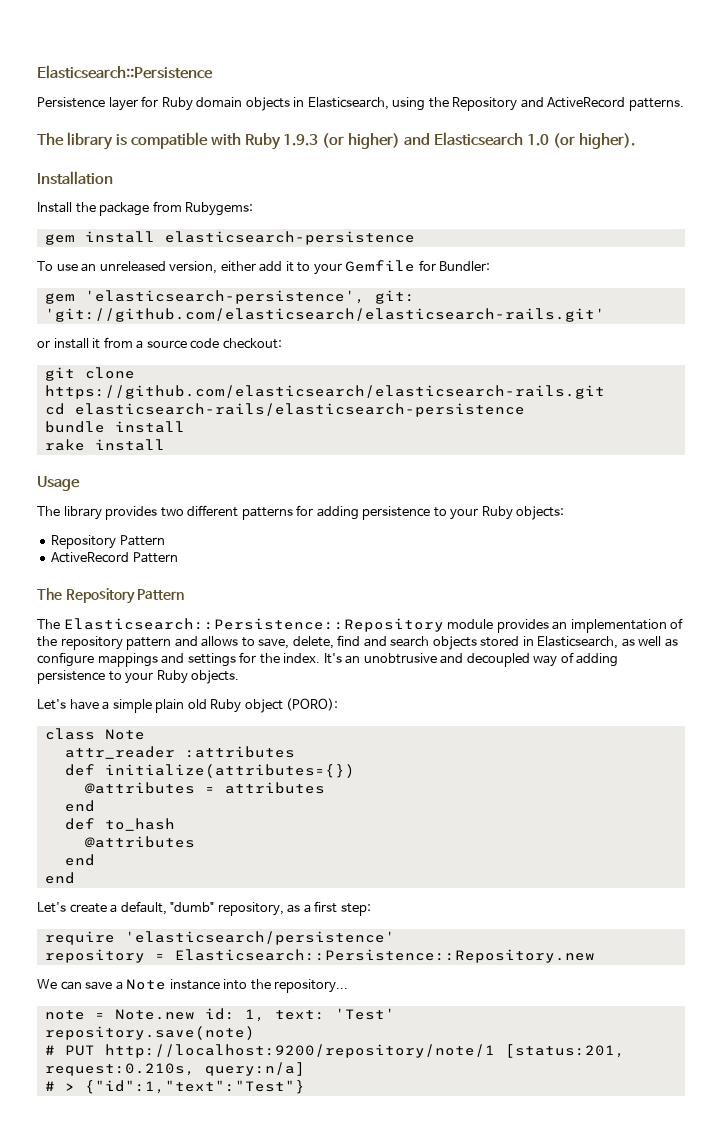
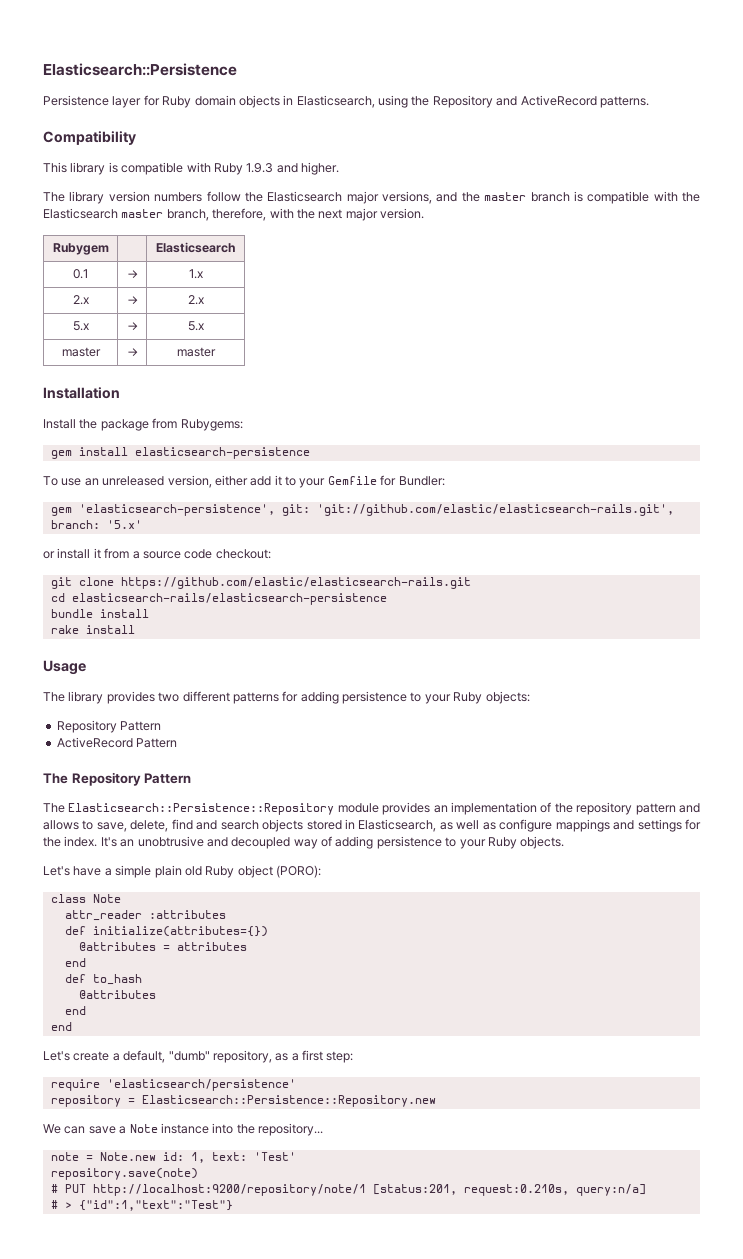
- The library is compatible with Ruby 1.9.3 (or higher) and Elasticsearch 1.0 (or higher).
+ Compatibility
+ This library is compatible with Ruby 1.9.3 and higher.
+ The library version numbers follow the Elasticsearch major versions, and the master branch is compatible with the Elasticsearch master branch, therefore, with the next major version.
+ Rubygem | | Elasticsearch
+ 0.1 | → | 1.x
+ 2.x | → | 2.x
+ 5.x | → | 5.x
+ master | → | master
- gem 'elasticsearch-persistence', git: 'git://github.com/elasticsearch/elasticsearch-rails.git'
+ gem 'elasticsearch-persistence', git: 'git://github.com/elastic/elasticsearch-rails.git', branch: '5.x'
- git clone https://github.com/elasticsearch/elasticsearch-rails.git
+ git clone https://github.com/elastic/elasticsearch-rails.git

